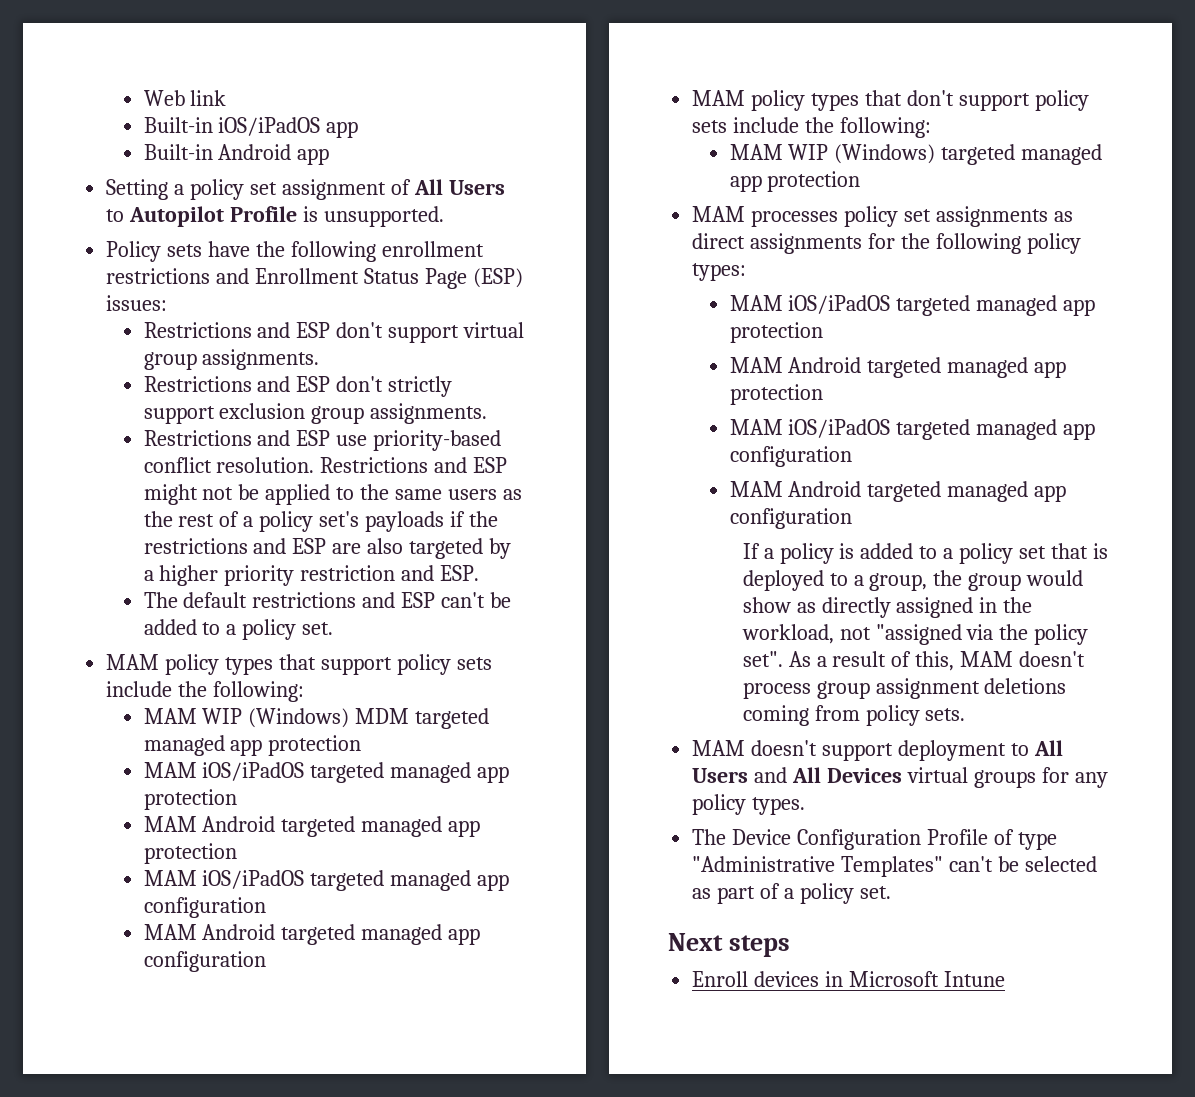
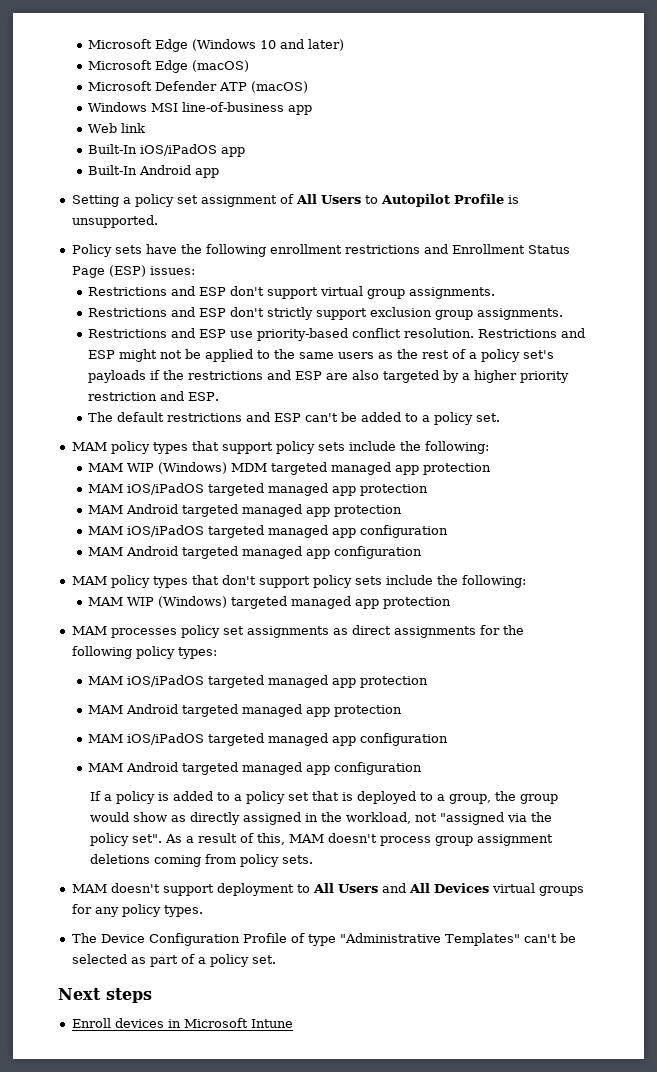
+ Microsoft Edge (Windows 10 and later)
+ Microsoft Edge (macOS)
+ Microsoft Defender ATP (macOS)
+ Windows MSI line-of-business app
- Built-in iOS/iPadOS app
+ Built-In iOS/iPadOS app
- Built-in Android app
+ Built-In Android app

